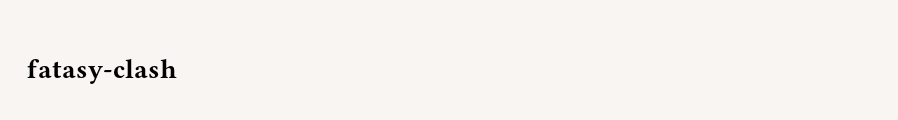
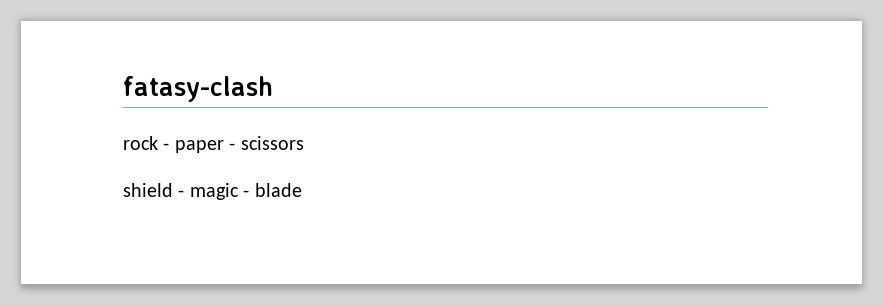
+ rock - paper - scissors
+ shield - magic - blade

